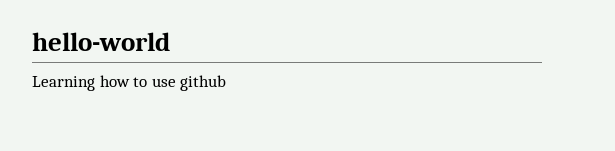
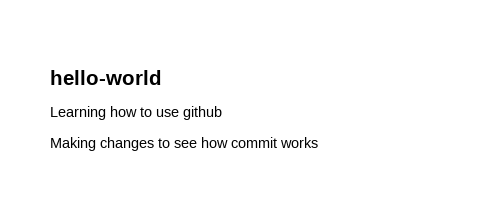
+ Making changes to see how commit works

